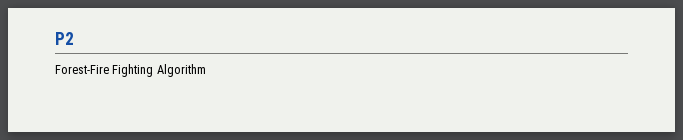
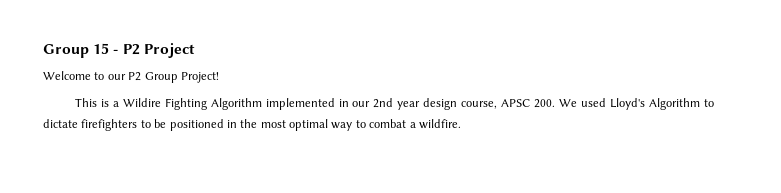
- P2
- Forest-Fire Fighting Algorithm
+ Group 15 - P2 Project
+ Welcome to our P2 Group Project!
+ This is a Wildire Fighting Algorithm implemented in our 2nd year design course, APSC 200. We used Lloyd's Algorithm to dictate firefighters to be positioned in the most optimal way to combat a wildfire.

